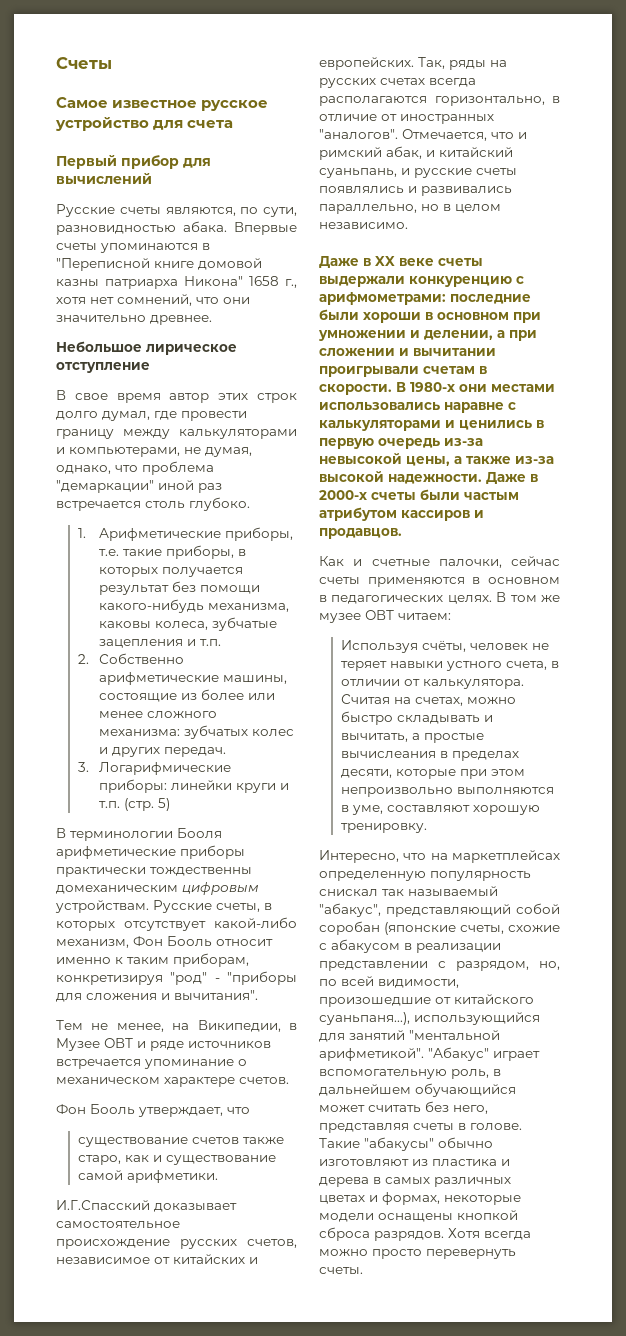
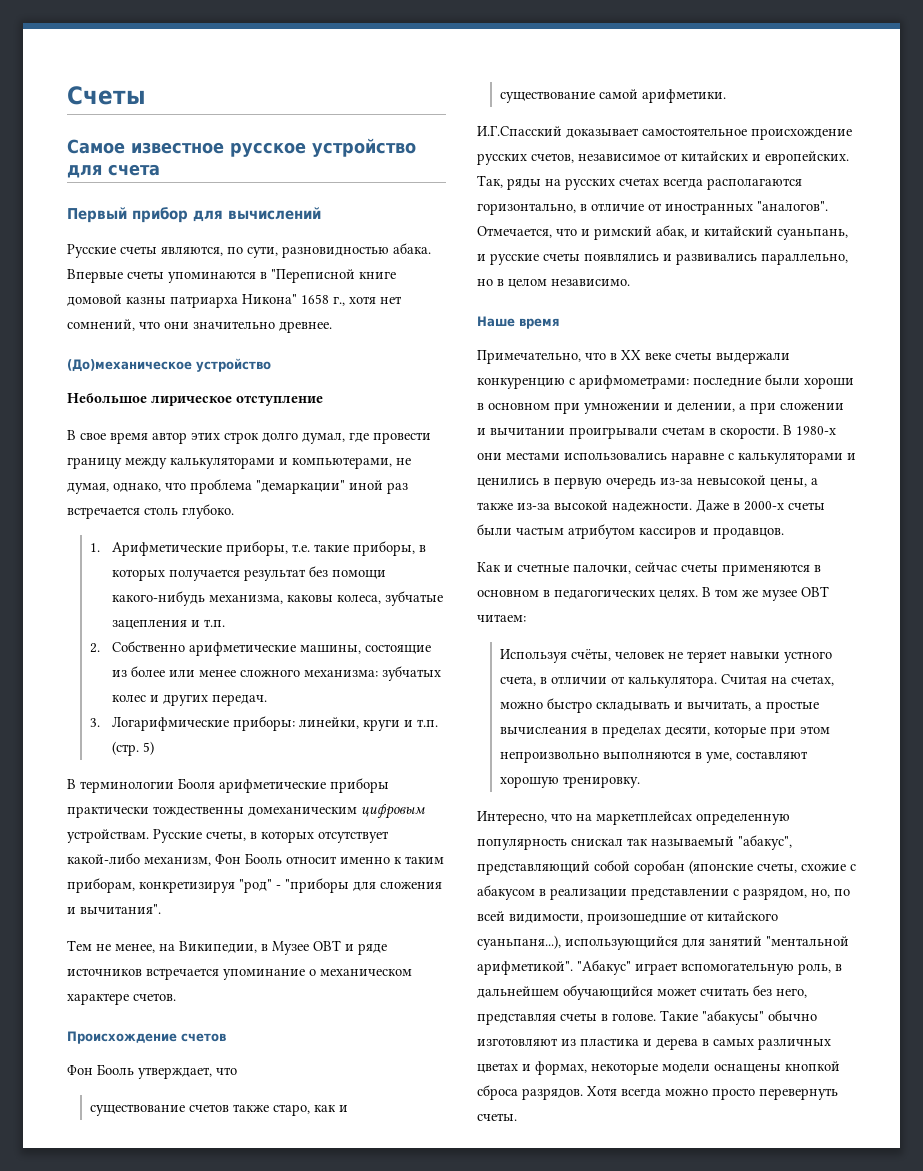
+ (До)механическое устройство
- 3. Логарифмические приборы: линейки круги и т.п. (стр. 5)
+ 3. Логарифмические приборы: линейки, круги и т.п. (стр. 5)
+ Происхождение счетов
- Даже в XX веке счеты выдержали конкуренцию с арифмометрами: последние были хороши в основном при умножении и делении, а при сложении и вычитании проигрывали счетам в скорости.
+ Наше время
+ Примечательно, что в XX веке счеты выдержали конкуренцию с арифмометрами: последние были хороши в основном при умножении и делении, а при сложении и вычитании проигрывали счетам в скорости.

